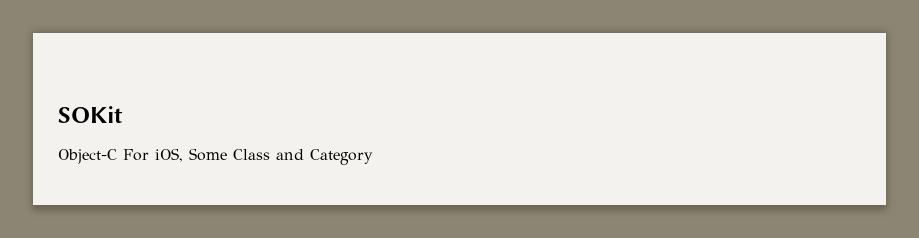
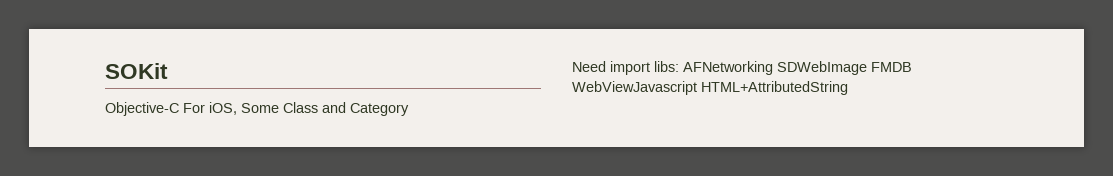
- Object-C For iOS, Some Class and Category
+ Objective-C For iOS, Some Class and Category
+ Need import libs: AFNetworking SDWebImage FMDB WebViewJavascript HTML+AttributedString

